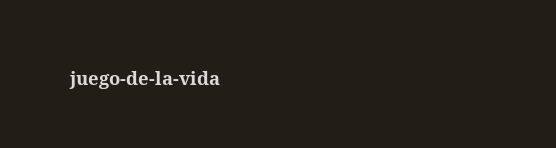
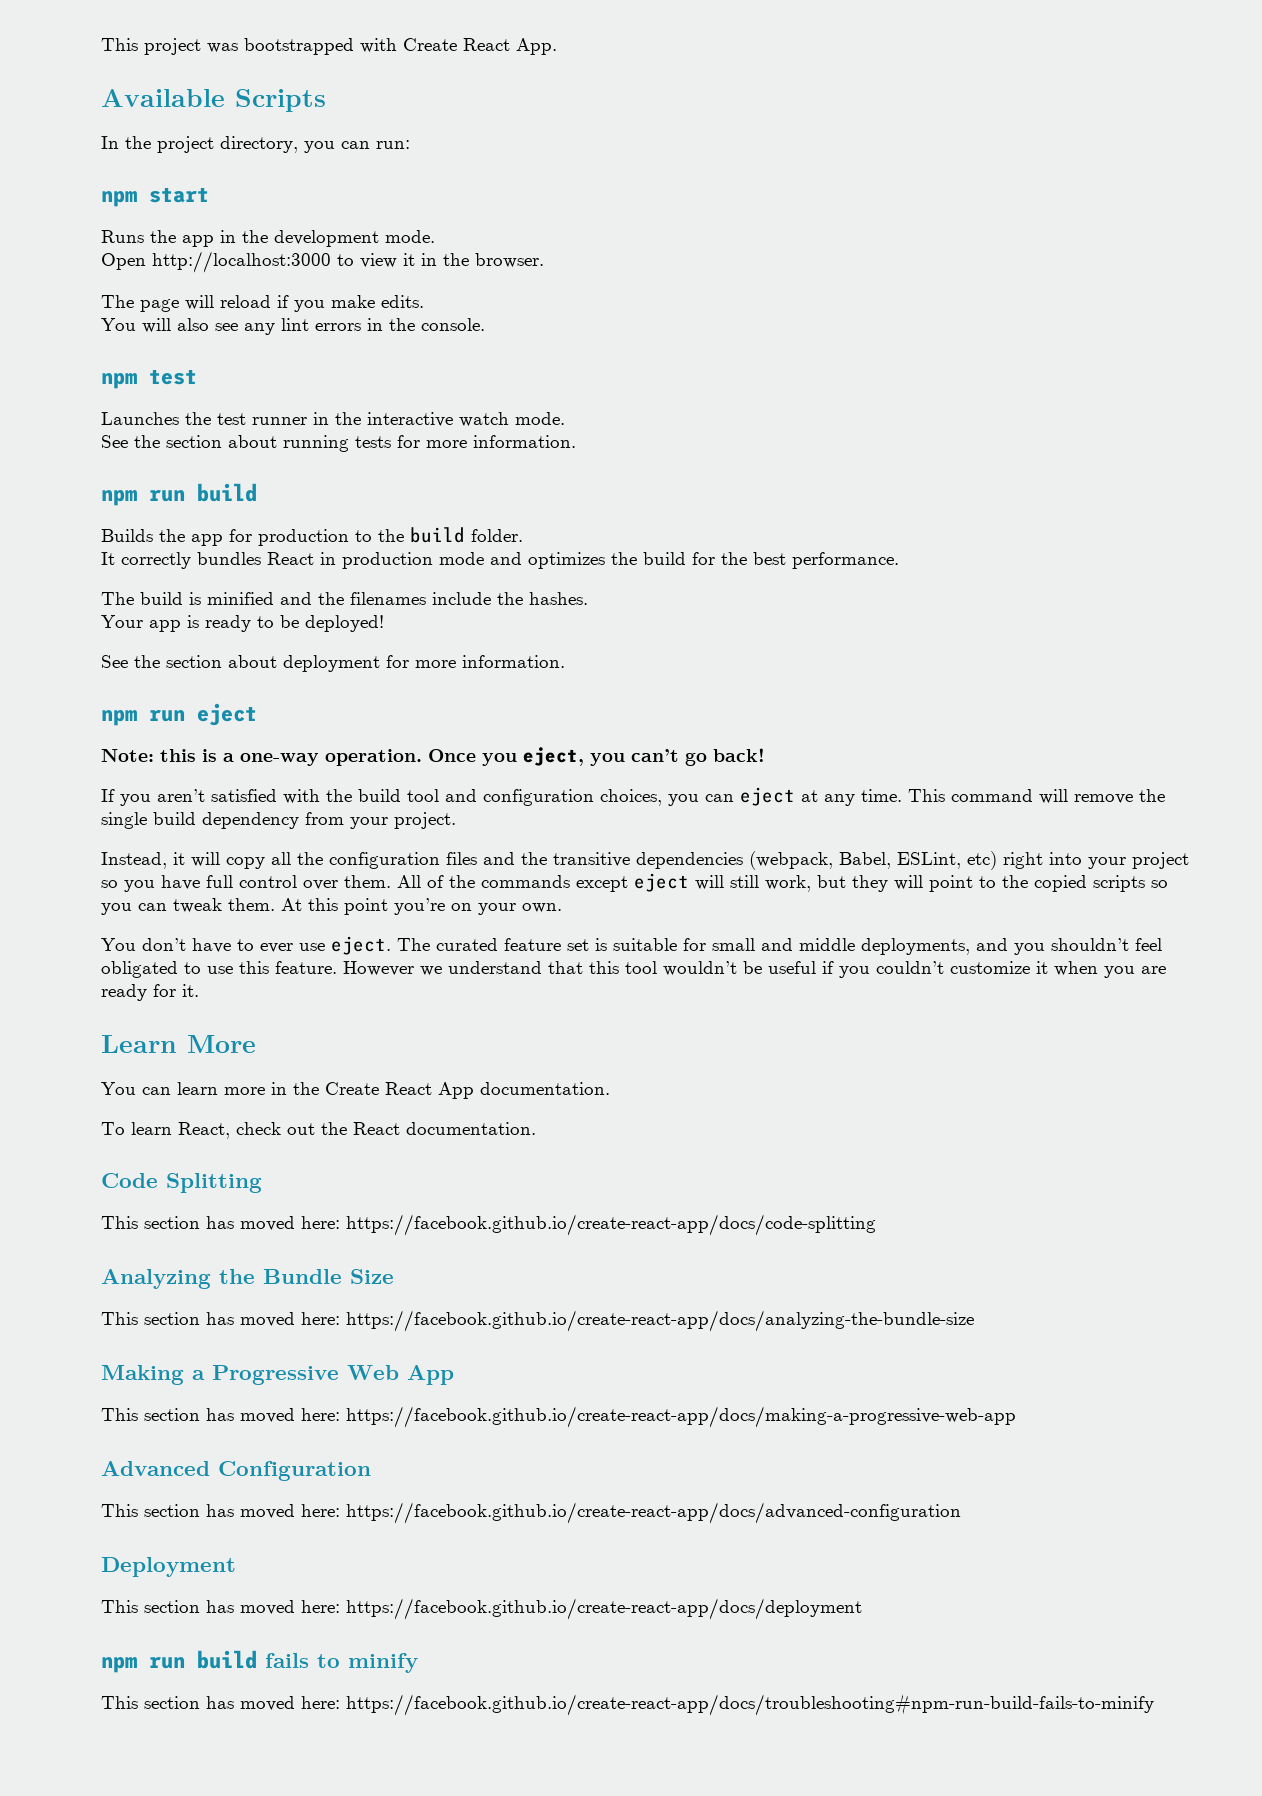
- juego-de-la-vida
+ This project was bootstrapped with Create React App.
+ Available Scripts
+ In the project directory, you can run:
+ npm start
+ Runs the app in the development mode.
+ Open http://localhost:3000 to view it in the browser.
+ The page will reload if you make edits.
+ You will also see any lint errors in the console.
+ npm test
+ Launches the test runner in the interactive watch mode.
+ See the section about running tests for more information.
+ npm run build
+ Builds the app for production to the build folder.
+ It correctly bundles React in production mode and optimizes the build for the best performance.
+ The build is minified and the filenames include the hashes.
+ Your app is ready to be deployed!
+ See the section about deployment for more information.
+ npm run eject
+ Note: this is a one-way operation. Once you eject, you can’t go back!
+ If you aren’t satisfied with the build tool and configuration choices, you can eject at any time. This command will remove the single build dependency from your project.
+ Instead, it will copy all the configuration files and the transitive dependencies (webpack, Babel, ESLint, etc) right into your project so you have full control over them. All of the commands except eject will still work, but they will point to the copied scripts so you can tweak them. At this point you’re on your own.
+ You don’t have to ever use eject. The curated feature set is suitable for small and middle deployments, and you shouldn’t feel obligated to use this feature. However we understand that this tool wouldn’t be useful if you couldn’t customize it when you are ready for it.
+ Learn More
+ You can learn more in the Create React App documentation.
+ To learn React, check out the React documentation.
+ Code Splitting
+ This section has moved here: https://facebook.github.io/create-react-app/docs/code-splitting
+ Analyzing the Bundle Size
+ This section has moved here: https://facebook.github.io/create-react-app/docs/analyzing-the-bundle-size
+ Making a Progressive Web App
+ This section has moved here: https://facebook.github.io/create-react-app/docs/making-a-progressive-web-app
+ Advanced Configuration
+ This section has moved here: https://facebook.github.io/create-react-app/docs/advanced-configuration
+ Deployment
+ This section has moved here: https://facebook.github.io/create-react-app/docs/deployment
+ npm run build fails to minify
+ This section has moved here: https://facebook.github.io/create-react-app/docs/troubleshooting#npm-run-build-fails-to-minify

